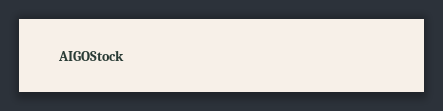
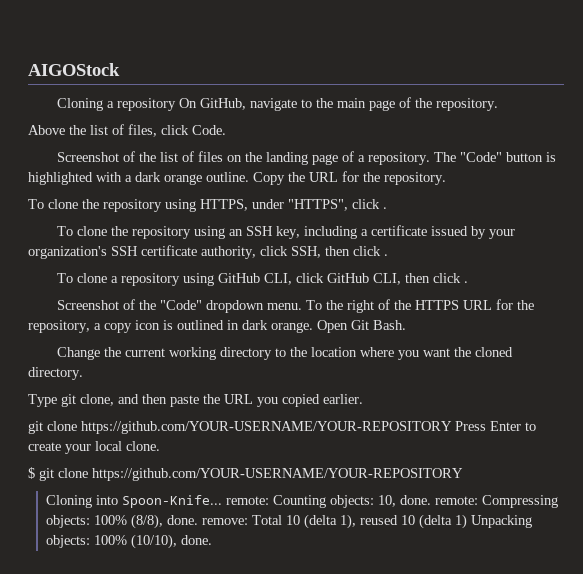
+ Cloning a repository On GitHub, navigate to the main page of the repository.
+ Above the list of files, click Code.
+ Screenshot of the list of files on the landing page of a repository. The "Code" button is highlighted with a dark orange outline. Copy the URL for the repository.
+ To clone the repository using HTTPS, under "HTTPS", click .
+ To clone the repository using an SSH key, including a certificate issued by your organization's SSH certificate authority, click SSH, then click .
+ To clone a repository using GitHub CLI, click GitHub CLI, then click .
+ Screenshot of the "Code" dropdown menu. To the right of the HTTPS URL for the repository, a copy icon is outlined in dark orange. Open Git Bash.
+ Change the current working directory to the location where you want the cloned directory.
+ Type git clone, and then paste the URL you copied earlier.
+ git clone https://github.com/YOUR-USERNAME/YOUR-REPOSITORY Press Enter to create your local clone.
+ $ git clone https://github.com/YOUR-USERNAME/YOUR-REPOSITORY
+ Cloning into Spoon-Knife... remote: Counting objects: 10, done. remote: Compressing objects: 100% (8/8), done. remove: Total 10 (delta 1), reused 10 (delta 1) Unpacking objects: 100% (10/10), done.

